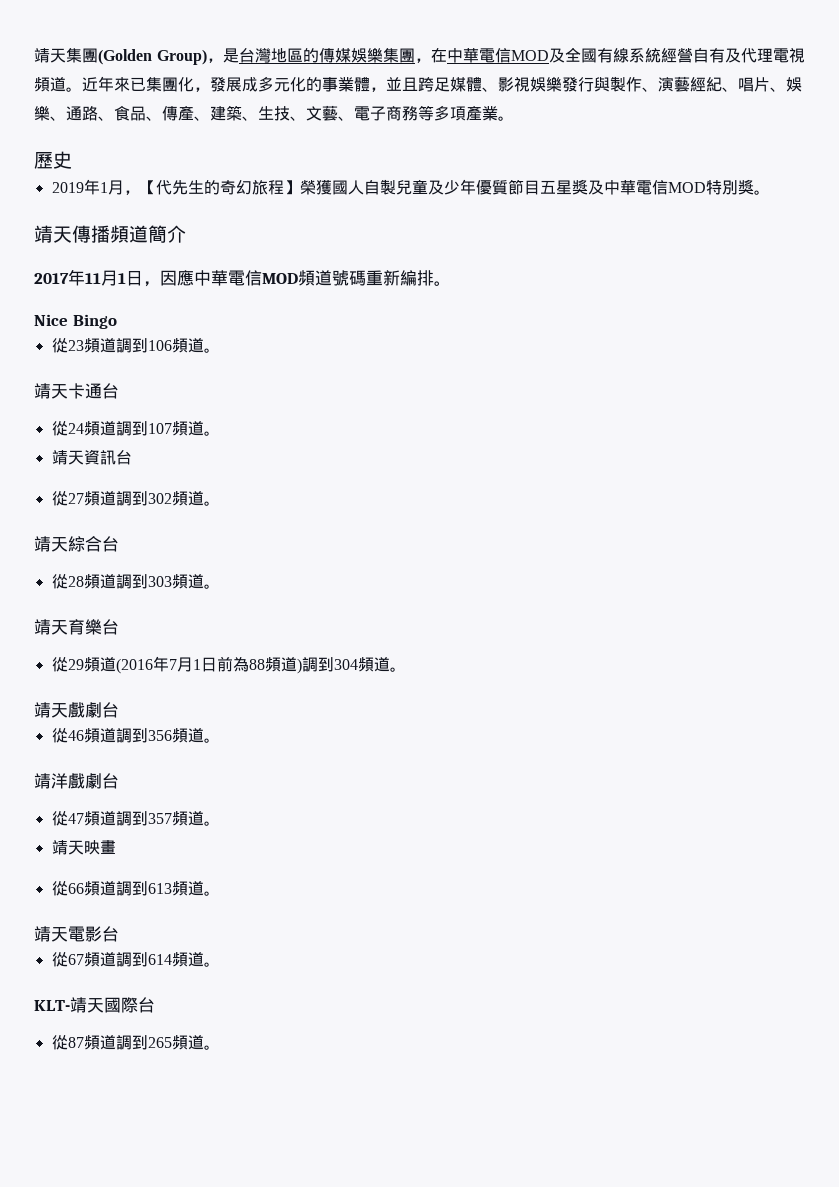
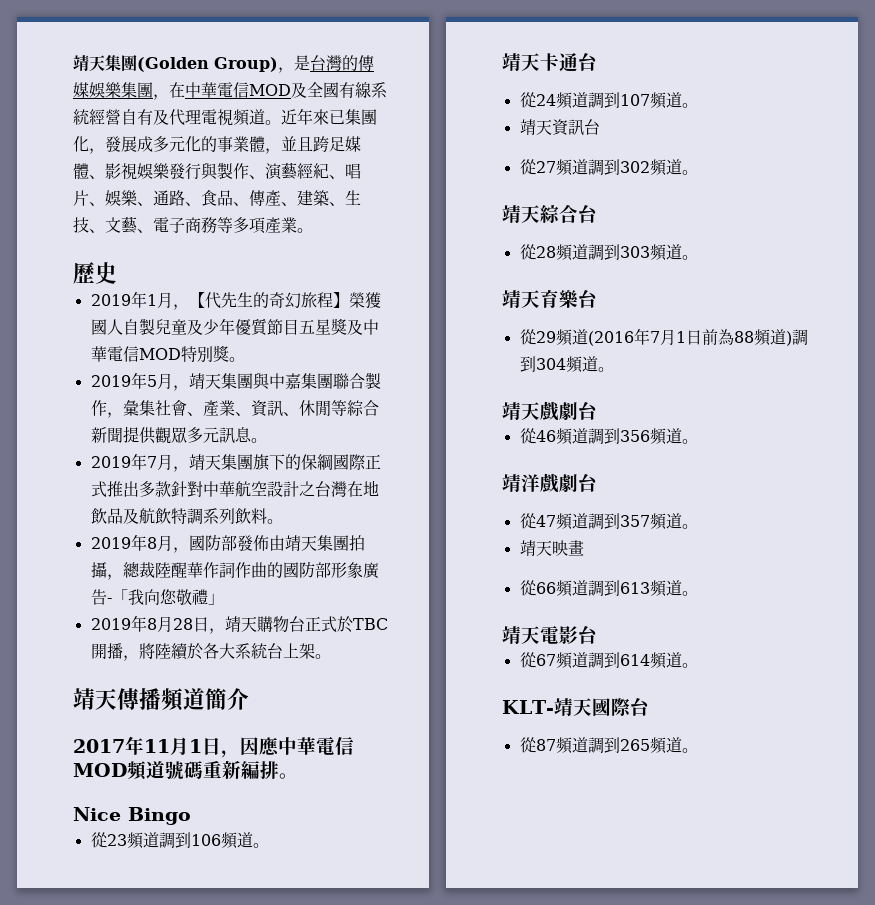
- 靖天集團(Golden Group)，是台灣地區的傳媒娛樂集團，在中華電信MOD及全國有線系統經營自有及代理電視頻道。
+ 靖天集團(Golden Group)，是台灣的傳媒娛樂集團，在中華電信MOD及全國有線系統經營自有及代理電視頻道。
+ 2019年5月，靖天集團與中嘉集團聯合製作，彙集社會、產業、資訊、休閒等綜合新聞提供觀眾多元訊息。
+ 2019年7月，靖天集團旗下的保綱國際正式推出多款針對中華航空設計之台灣在地飲品及航飲特調系列飲料。
+ 2019年8月，國防部發佈由靖天集團拍攝，總裁陸醒華作詞作曲的國防部形象廣告-「我向您敬禮」
+ 2019年8月28日，靖天購物台正式於TBC開播，將陸續於各大系統台上架。

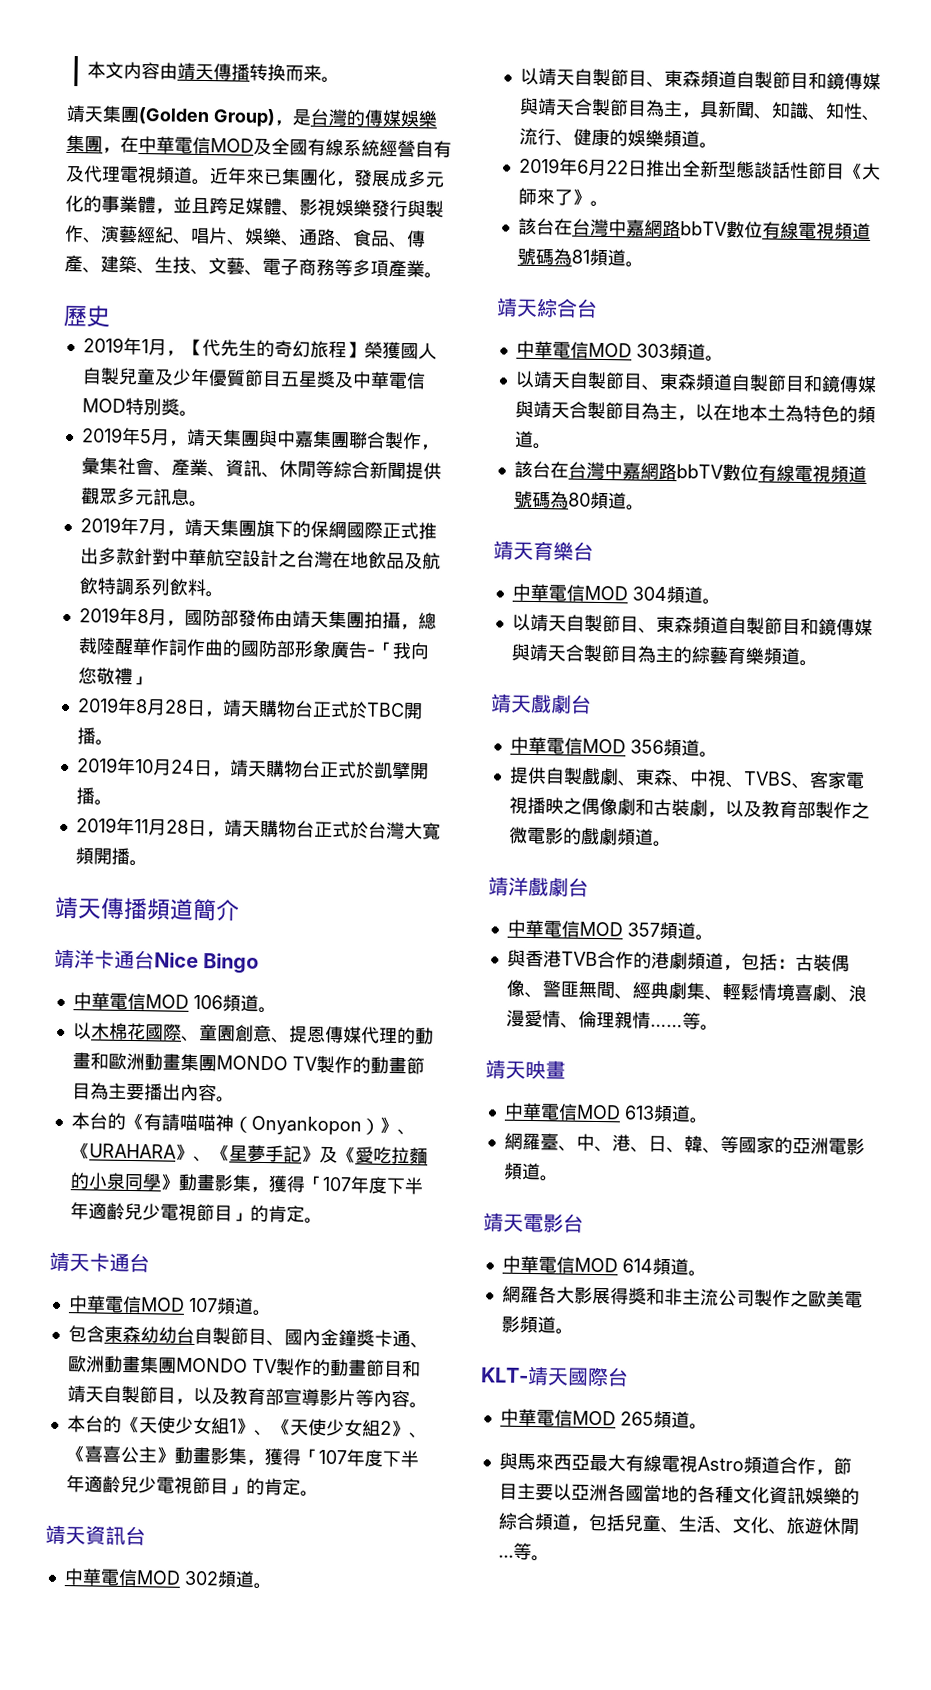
+ 本文内容由靖天傳播转换而来。
- 2019年8月28日，靖天購物台正式於TBC開播，將陸續於各大系統台上架。
+ 2019年8月28日，靖天購物台正式於TBC開播。
+ 2019年10月24日，靖天購物台正式於凱擘開播。
+ 2019年11月28日，靖天購物台正式於台灣大寬頻開播。
- 2017年11月1日，因應中華電信MOD頻道號碼重新編排。
- Nice Bingo
- 從23頻道調到106頻道。
+ 靖洋卡通台Nice Bingo
+ 中華電信MOD 106頻道。
+ 以木棉花國際、童園創意、提恩傳媒代理的動畫和歐洲動畫集團MONDO TV製作的動畫節目為主要播出內容。
+ 本台的《有請喵喵神（Onyankopon）》、《URAHARA》、《星夢手記》及《愛吃拉麵的小泉同學》動畫影集，獲得「107年度下半年適齡兒少電視節目」的肯定。
- 從24頻道調到107頻道。
+ 中華電信MOD 107頻道。
+ 包含東森幼幼台自製節目、國內金鐘獎卡通、歐洲動畫集團MONDO TV製作的動畫節目和靖天自製節目，以及教育部宣導影片等內容。
+ 本台的《天使少女組1》、《天使少女組2》、《喜喜公主》動畫影集，獲得「107年度下半年適齡兒少電視節目」的肯定。
  靖天資訊台
- 從27頻道調到302頻道。
+ 中華電信MOD 302頻道。
+ 以靖天自製節目、東森頻道自製節目和鏡傳媒與靖天合製節目為主，具新聞、知識、知性、流行、健康的娛樂頻道。
+ 2019年6月22日推出全新型態談話性節目《大師來了》。
+ 該台在台灣中嘉網路bbTV數位有線電視頻道號碼為81頻道。
  靖天綜合台
- 從28頻道調到303頻道。
+ 中華電信MOD 303頻道。
+ 以靖天自製節目、東森頻道自製節目和鏡傳媒與靖天合製節目為主，以在地本土為特色的頻道。
+ 該台在台灣中嘉網路bbTV數位有線電視頻道號碼為80頻道。
  靖天育樂台
- 從29頻道(2016年7月1日前為88頻道)調到304頻道。
+ 中華電信MOD 304頻道。
+ 以靖天自製節目、東森頻道自製節目和鏡傳媒與靖天合製節目為主的綜藝育樂頻道。
  靖天戲劇台
- 從46頻道調到356頻道。
+ 中華電信MOD 356頻道。
+ 提供自製戲劇、東森、中視、TVBS、客家電視播映之偶像劇和古裝劇，以及教育部製作之微電影的戲劇頻道。
- 從47頻道調到357頻道。
+ 中華電信MOD 357頻道。
+ 與香港TVB合作的港劇頻道，包括：古裝偶像、警匪無間、經典劇集、輕鬆情境喜劇、浪漫愛情、倫理親情……等。
  靖天映畫
- 從66頻道調到613頻道。
+ 中華電信MOD 613頻道。
+ 網羅臺、中、港、日、韓、等國家的亞洲電影頻道。
  靖天電影台
- 從67頻道調到614頻道。
+ 中華電信MOD 614頻道。
+ 網羅各大影展得獎和非主流公司製作之歐美電影頻道。
- 從87頻道調到265頻道。
+ 中華電信MOD 265頻道。
+ 與馬來西亞最大有線電視Astro頻道合作，節目主要以亞洲各國當地的各種文化資訊娛樂的綜合頻道，包括兒童、生活、文化、旅遊休閒...等。

